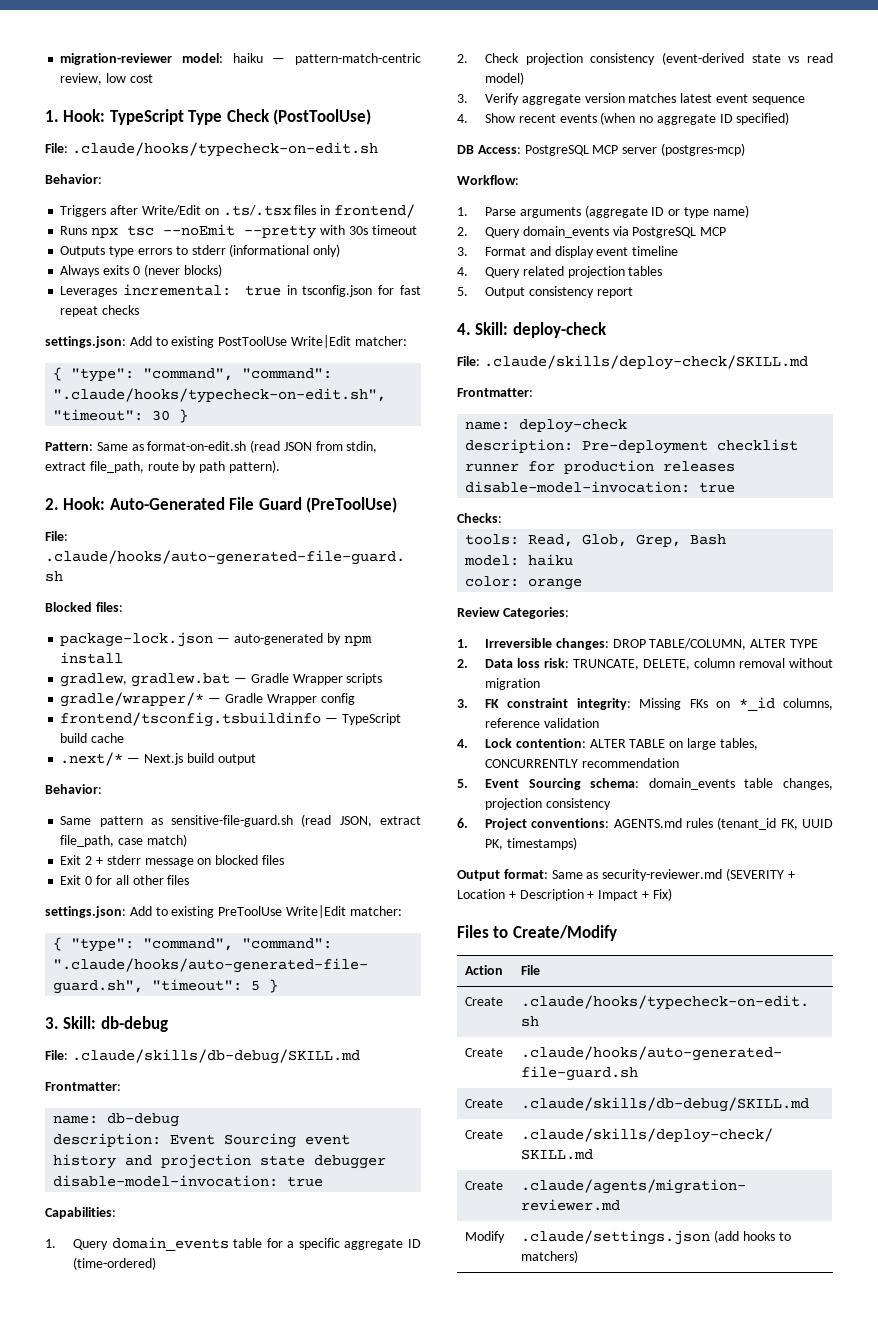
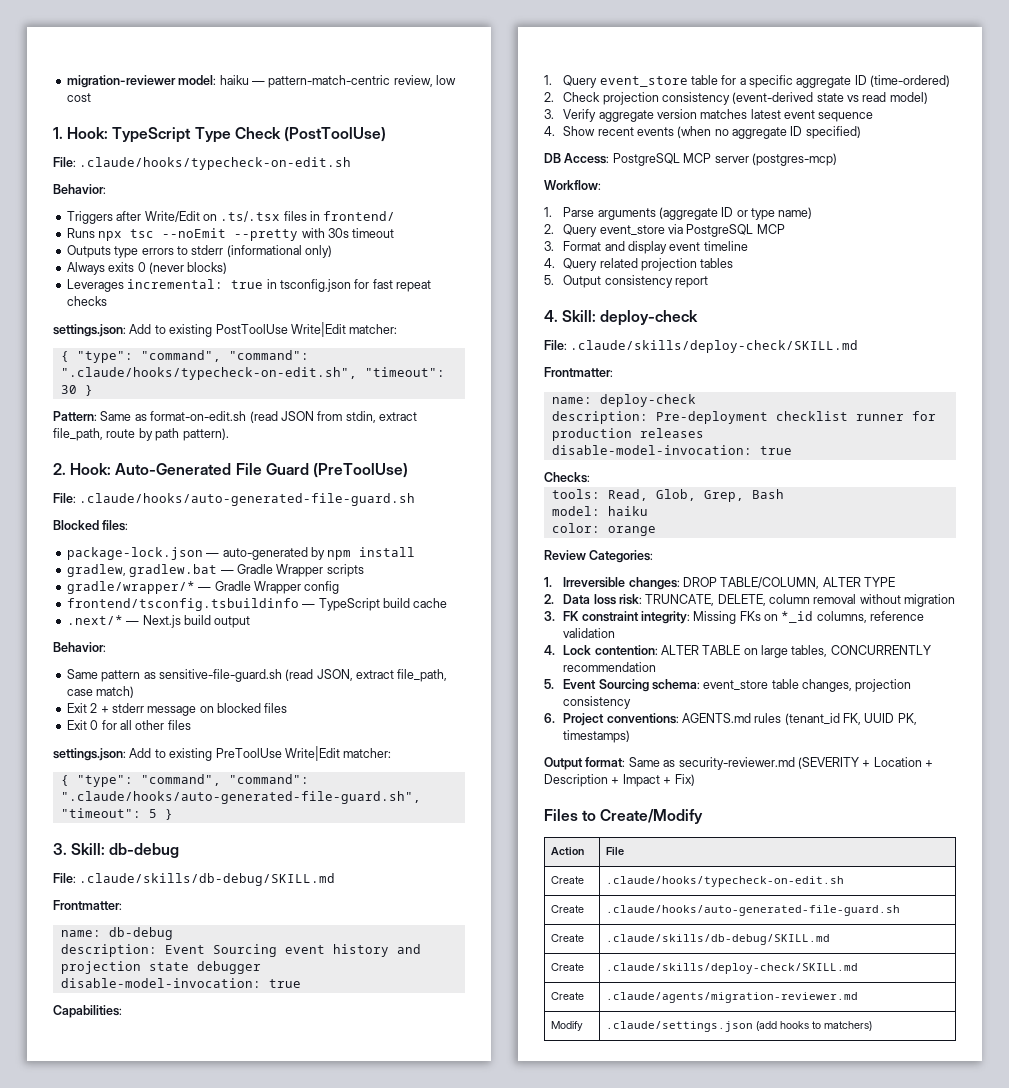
- 1. Query domain_events table for a specific aggregate ID (time-ordered)
+ 1. Query event_store table for a specific aggregate ID (time-ordered)
- 2. Query domain_events via PostgreSQL MCP
+ 2. Query event_store via PostgreSQL MCP
- 5. Event Sourcing schema: domain_events table changes, projection consistency
+ 5. Event Sourcing schema: event_store table changes, projection consistency

